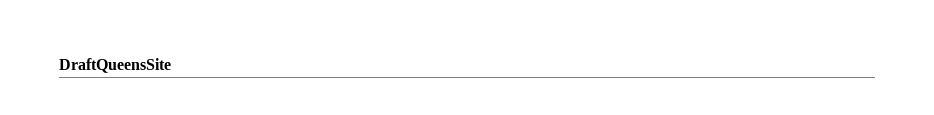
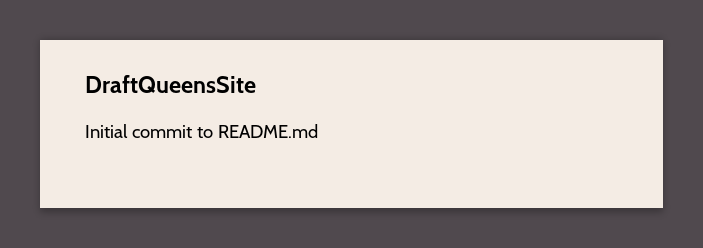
+ Initial commit to README.md

